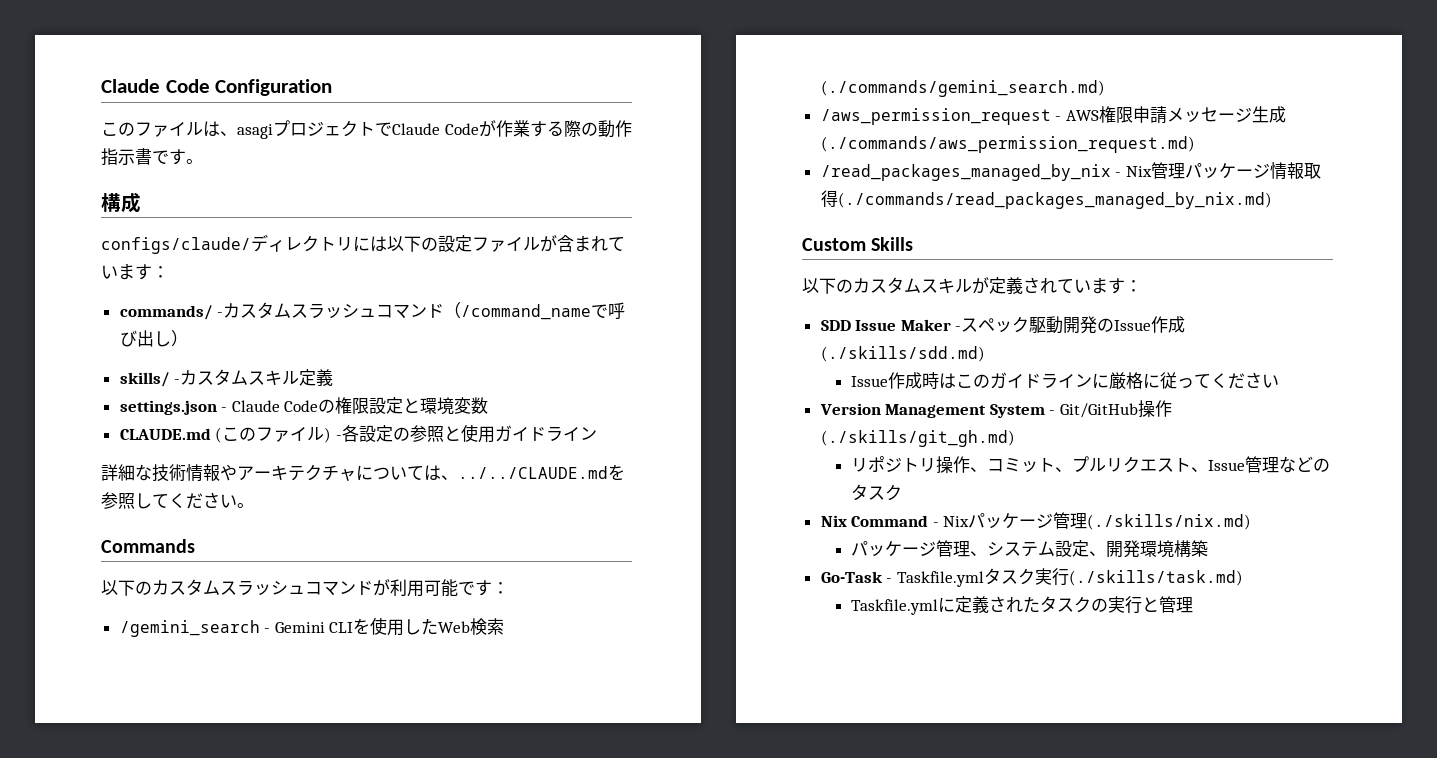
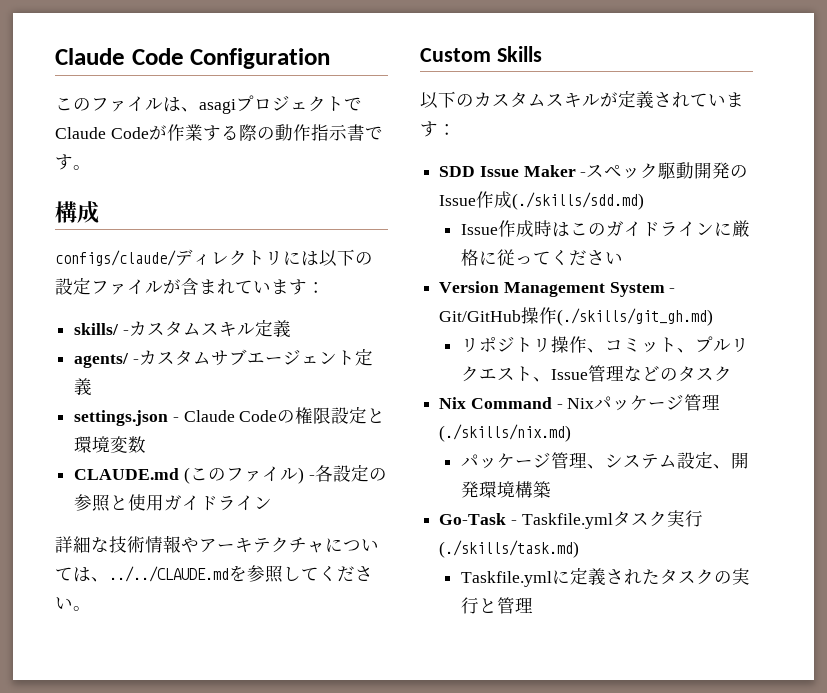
- commands/ -カスタムスラッシュコマンド（/command_nameで呼び出し）
+ agents/ -カスタムサブエージェント定義
- Commands
- 以下のカスタムスラッシュコマンドが利用可能です：
- /gemini_search - Gemini CLIを使用したWeb検索(./commands/gemini_search.md)
- /aws_permission_request - AWS権限申請メッセージ生成(./commands/aws_permission_request.md)
- /read_packages_managed_by_nix - Nix管理パッケージ情報取得(./commands/read_packages_managed_by_nix.md)

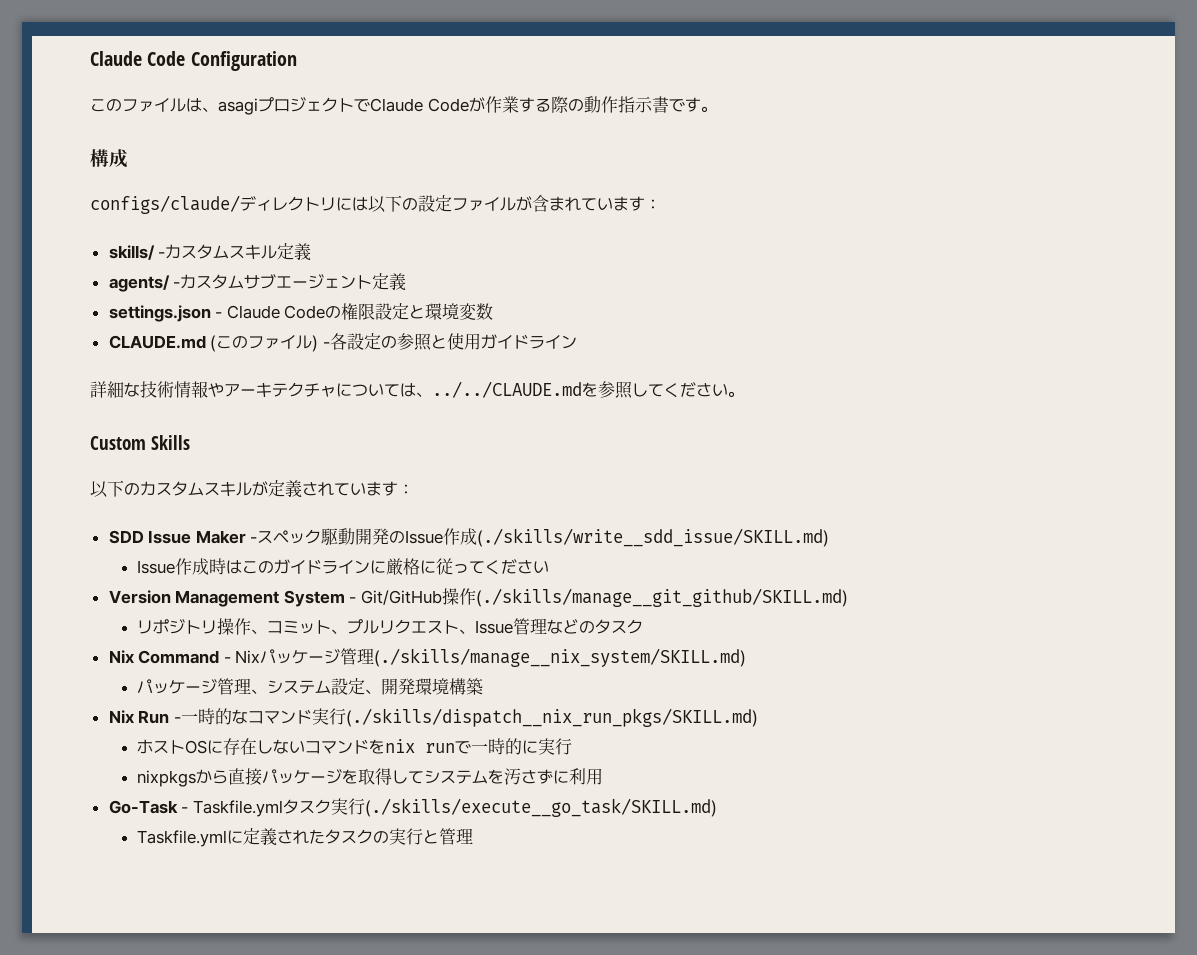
- SDD Issue Maker -スペック駆動開発のIssue作成(./skills/sdd.md)
+ SDD Issue Maker -スペック駆動開発のIssue作成(./skills/write__sdd_issue/SKILL.md)
- Version Management System - Git/GitHub操作(./skills/git_gh.md)
+ Version Management System - Git/GitHub操作(./skills/manage__git_github/SKILL.md)
- Nix Command - Nixパッケージ管理(./skills/nix.md)
+ Nix Command - Nixパッケージ管理(./skills/manage__nix_system/SKILL.md)
+ Nix Run -一時的なコマンド実行(./skills/dispatch__nix_run_pkgs/SKILL.md)
+ ホストOSに存在しないコマンドをnix runで一時的に実行
+ nixpkgsから直接パッケージを取得してシステムを汚さずに利用
- Go-Task - Taskfile.ymlタスク実行(./skills/task.md)
+ Go-Task - Taskfile.ymlタスク実行(./skills/execute__go_task/SKILL.md)

